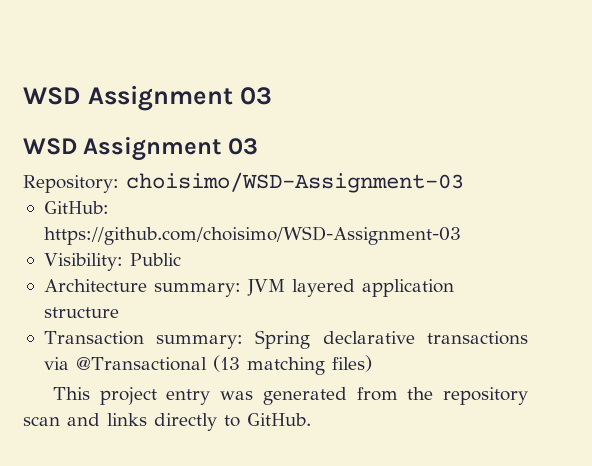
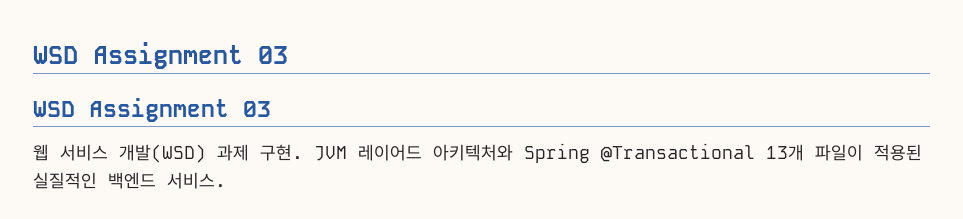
- Repository: choisimo/WSD-Assignment-03
- GitHub: https://github.com/choisimo/WSD-Assignment-03
- Visibility: Public
- Architecture summary: JVM layered application structure
- Transaction summary: Spring declarative transactions via @Transactional (13 matching files)
- This project entry was generated from the repository scan and links directly to GitHub.
+ 웹 서비스 개발(WSD) 과제 구현. JVM 레이어드 아키텍처와 Spring @Transactional 13개 파일이 적용된 실질적인 백엔드 서비스.

